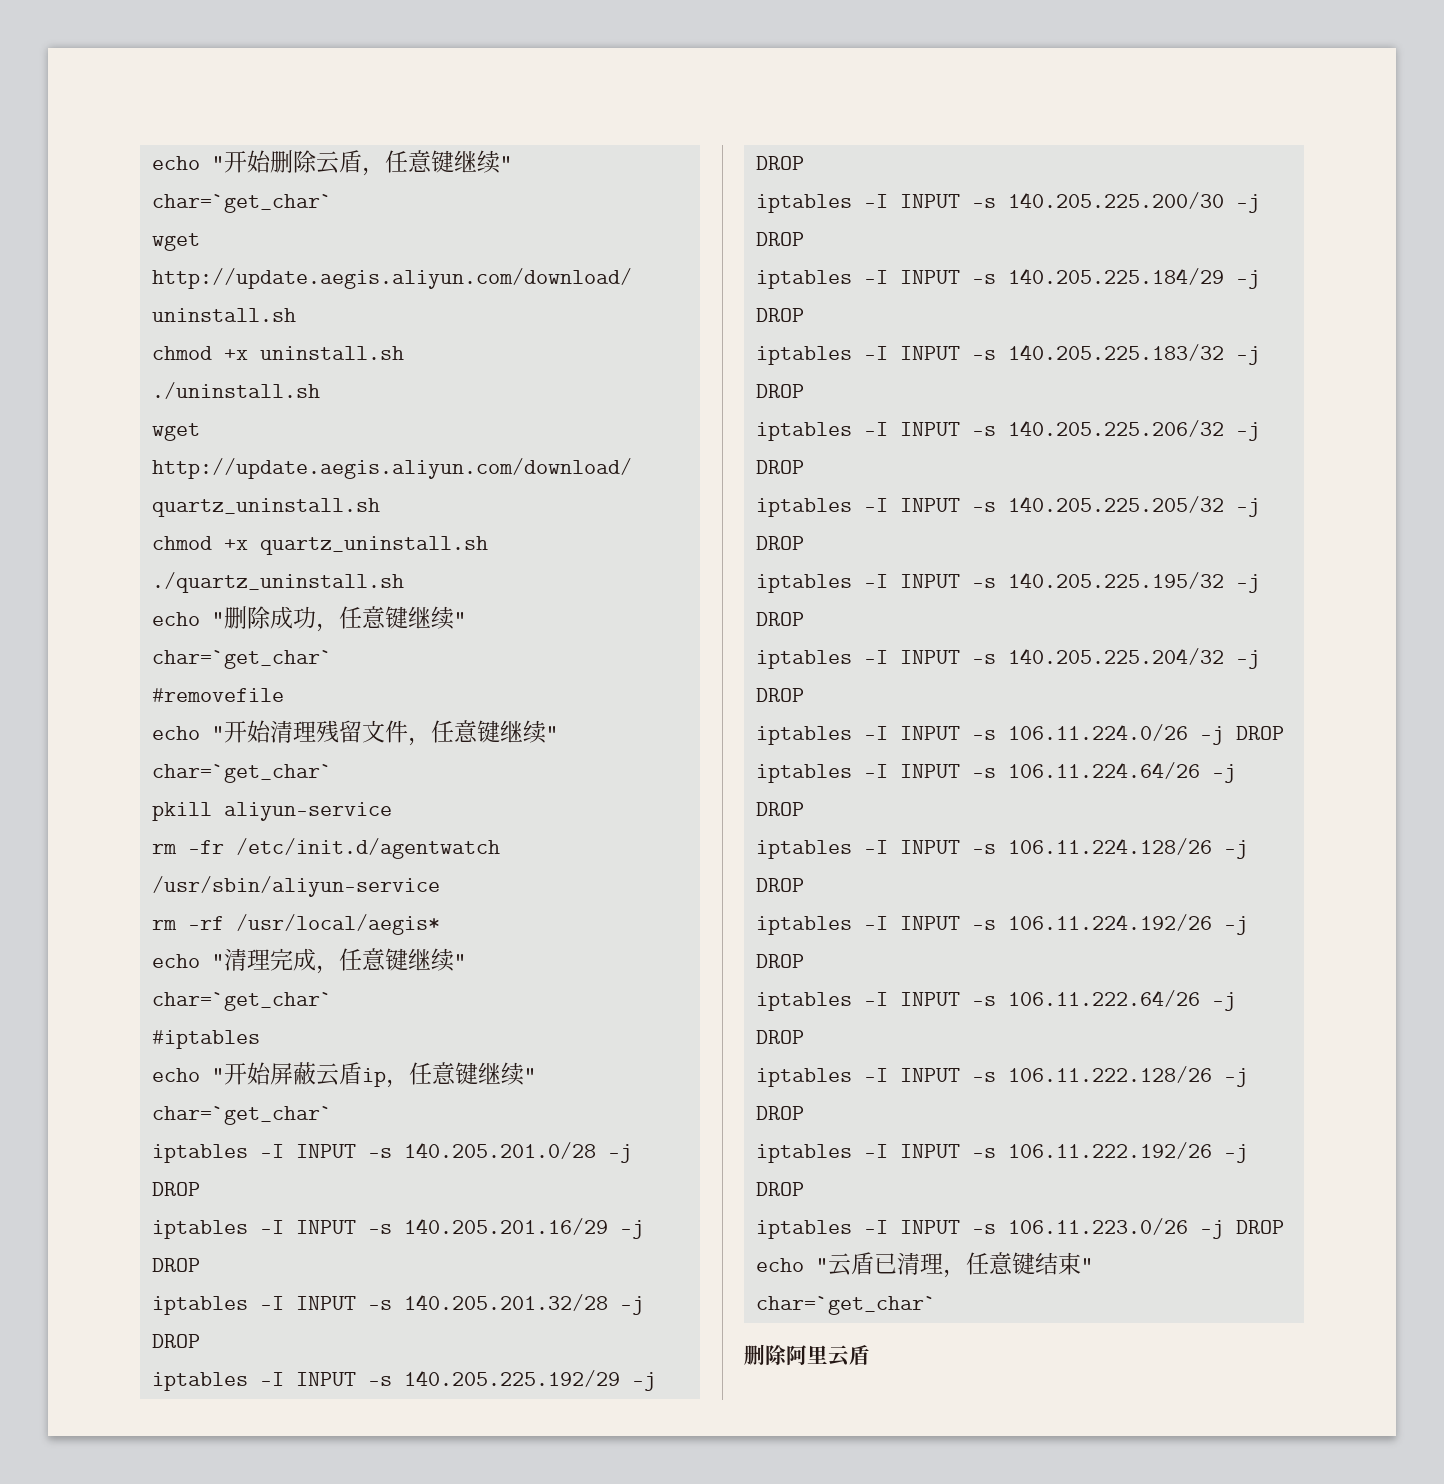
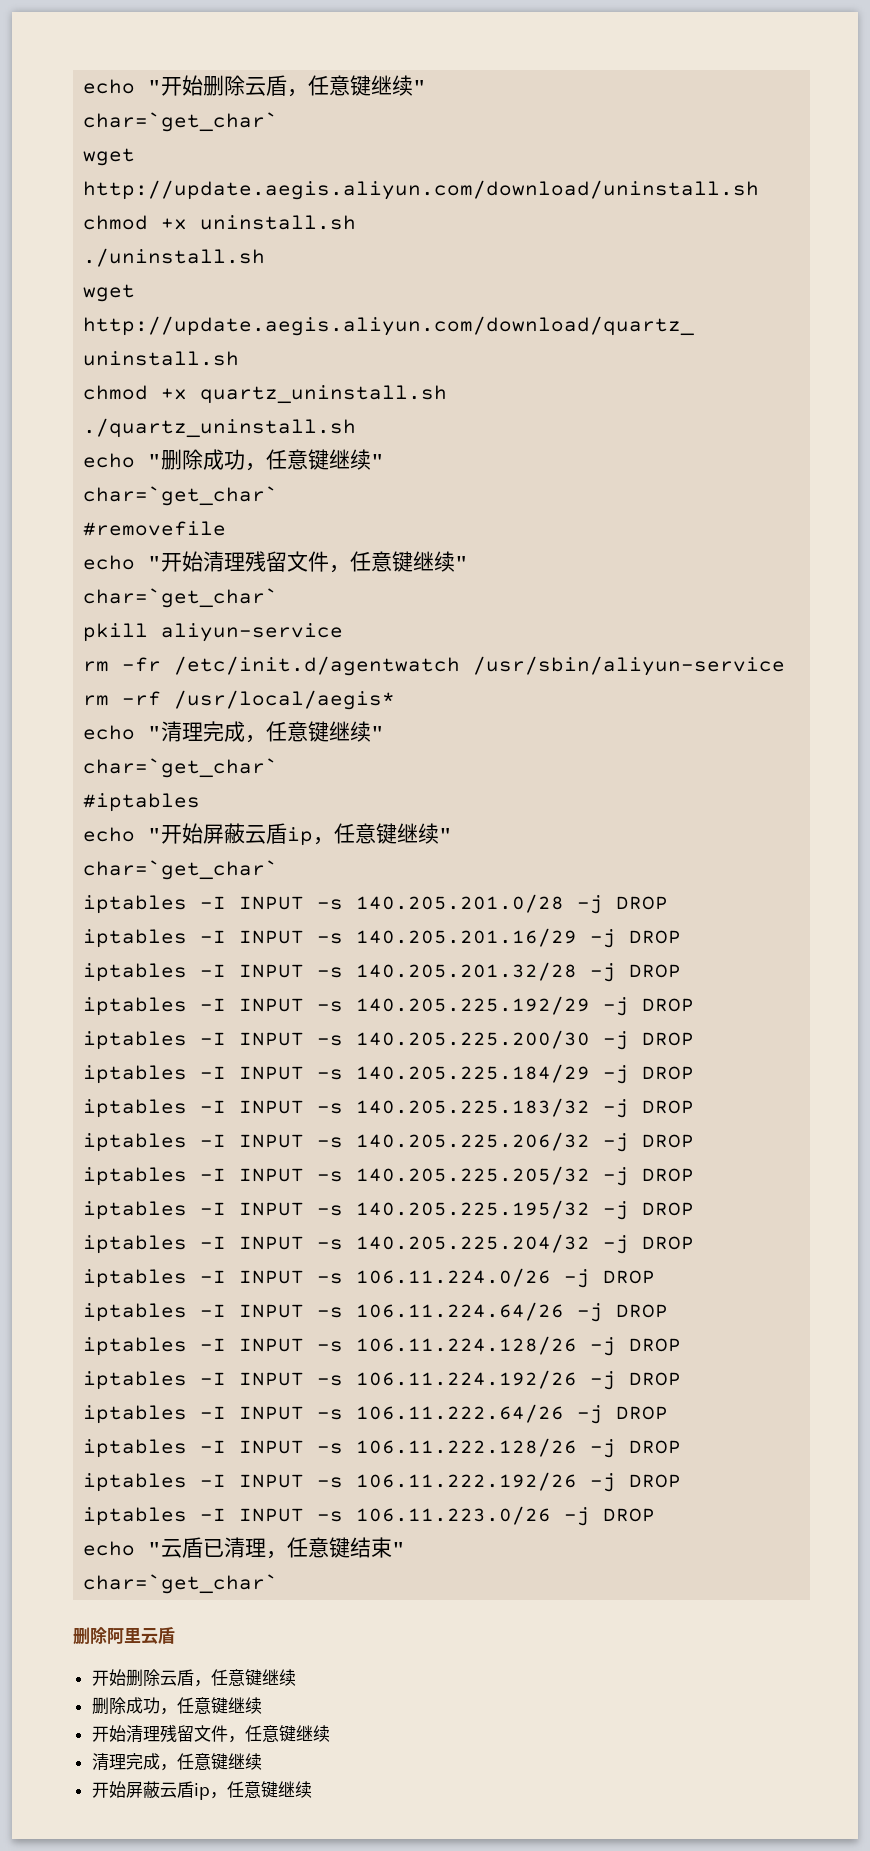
  删除阿里云盾
+ 开始删除云盾，任意键继续
+ 删除成功，任意键继续
+ 开始清理残留文件，任意键继续
+ 清理完成，任意键继续
+ 开始屏蔽云盾ip，任意键继续

